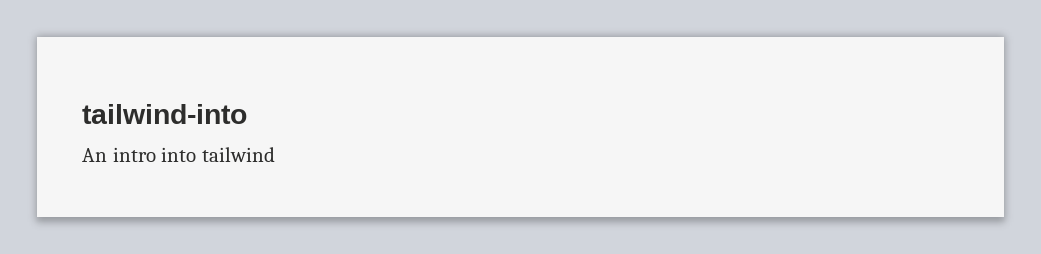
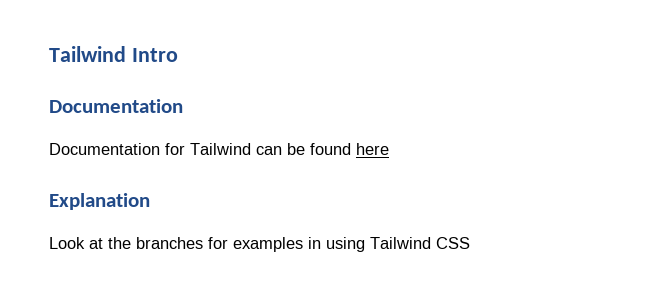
- tailwind-into
- An intro into tailwind
+ Tailwind Intro
+ Documentation
+ Documentation for Tailwind can be found here
+ Explanation
+ Look at the branches for examples in using Tailwind CSS

